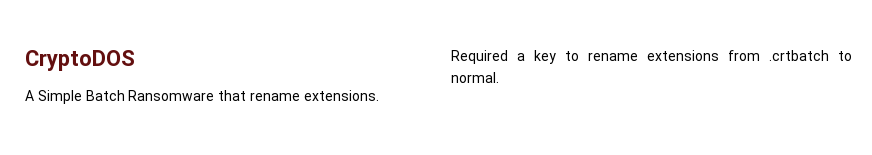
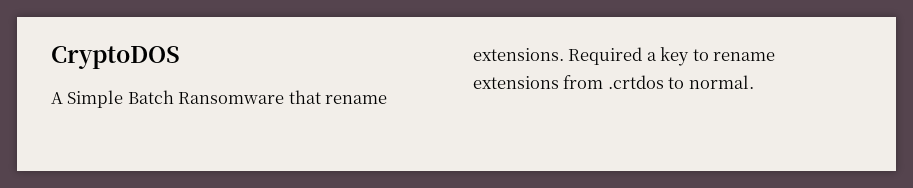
- Required a key to rename extensions from .crtbatch to normal.
+ Required a key to rename extensions from .crtdos to normal.

